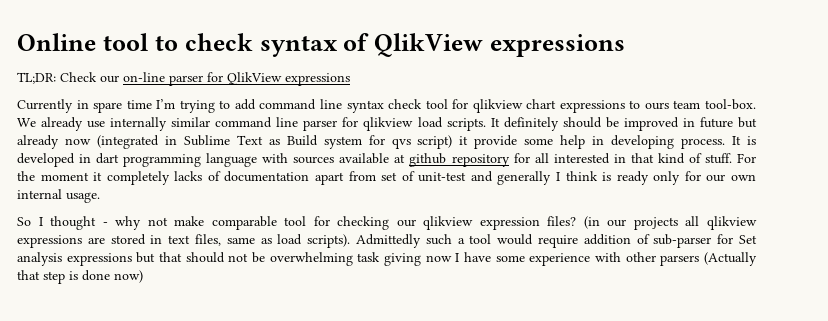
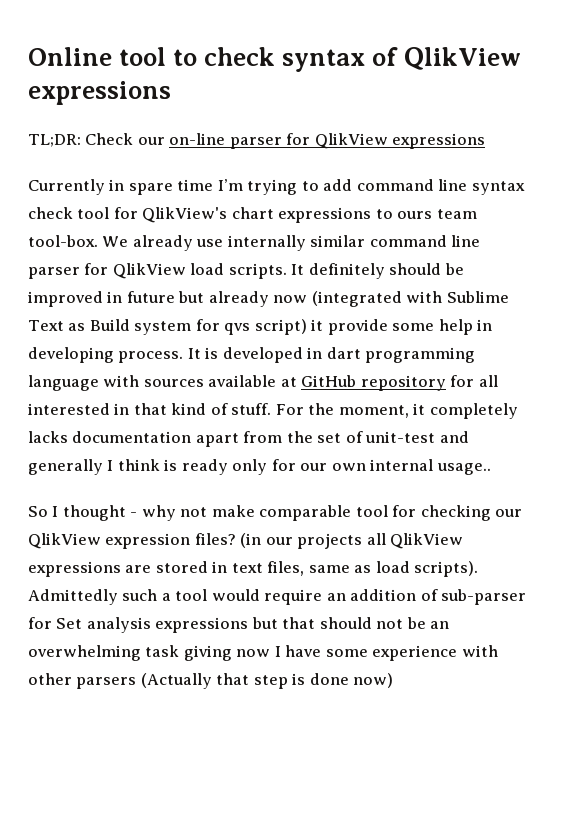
- Currently in spare time I’m trying to add command line syntax check tool for qlikview chart expressions to ours team tool-box.
+ Currently in spare time I’m trying to add command line syntax check tool for QlikView's chart expressions to ours team tool-box.
- We already use internally similar command line parser for qlikview load scripts.
+ We already use internally similar command line parser for QlikView load scripts.
- It definitely should be improved in future but already now (integrated in Sublime Text as Build system for qvs script) it provide some help in developing process.
+ It definitely should be improved in future but already now (integrated with Sublime Text as Build system for qvs script) it provide some help in developing process.
- It is developed in dart programming language with sources available at github repository for all interested in that kind of stuff.
+ It is developed in dart programming language with sources available at GitHub repository for all interested in that kind of stuff.
- For the moment it completely lacks of documentation apart from set of unit-test and generally I think is ready only for our own internal usage.
+ For the moment, it completely lacks documentation apart from the set of unit-test and generally I think is ready only for our own internal usage..
- So I thought - why not make comparable tool for checking our qlikview expression files?
+ So I thought - why not make comparable tool for checking our QlikView expression files?
- (in our projects all qlikview expressions are stored in text files, same as load scripts).
+ (in our projects all QlikView expressions are stored in text files, same as load scripts).
- Admittedly such a tool would require addition of sub-parser for Set analysis expressions but that should not be overwhelming task giving now I have some experience with other parsers (Actually that step is done now)
+ Admittedly such a tool would require an addition of sub-parser for Set analysis expressions but that should not be an overwhelming task giving now I have some experience with other parsers (Actually that step is done now)

